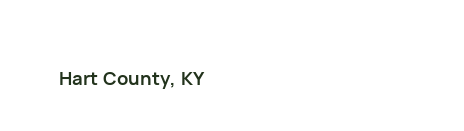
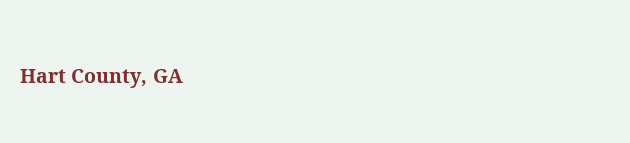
- Hart County, KY
+ Hart County, GA

